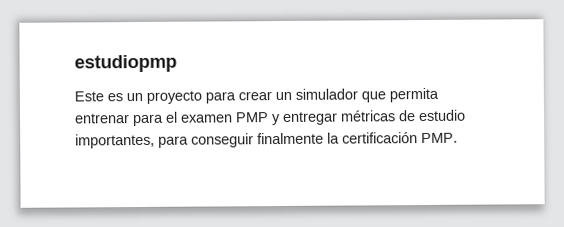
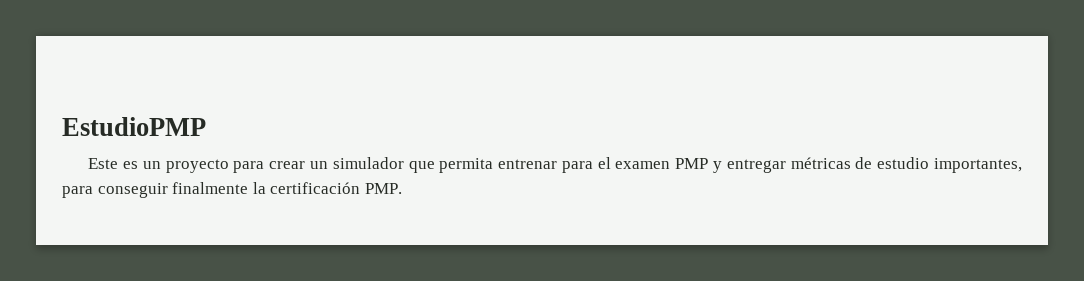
- estudiopmp
+ EstudioPMP

